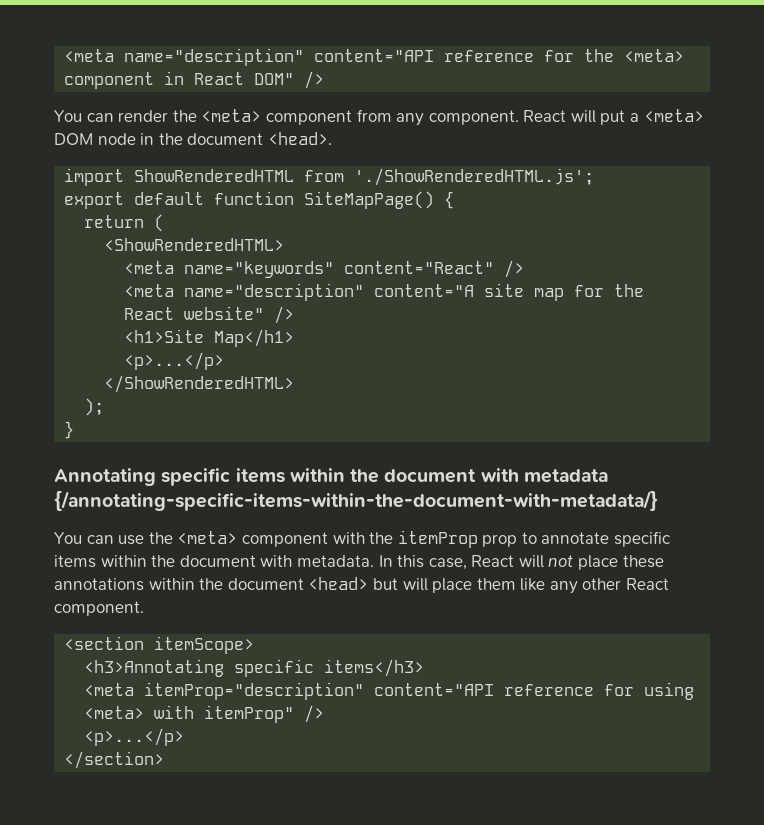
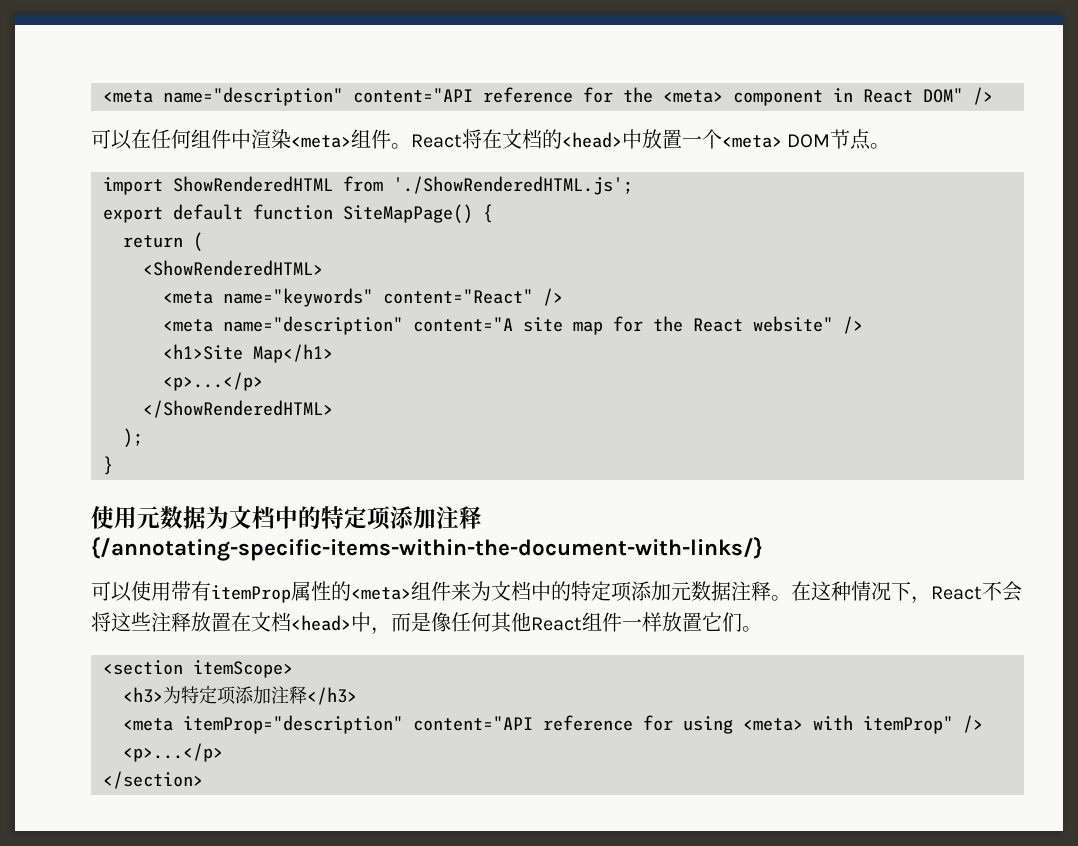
- You can render the <meta> component from any component. React will put a <meta> DOM node in the document <head>.
+ 可以在任何组件中渲染<meta>组件。React将在文档的<head>中放置一个<meta> DOM节点。
- Annotating specific items within the document with metadata {/annotating-specific-items-within-the-document-with-metadata/}
- You can use the <meta> component with the itemProp prop to annotate specific items within the document with metadata. In this case, React will not place these annotations within the document <head> but will place them like any other React component.
+ 使用元数据为文档中的特定项添加注释{/annotating-specific-items-within-the-document-with-links/}
+ 可以使用带有itemProp属性的<meta>组件来为文档中的特定项添加元数据注释。在这种情况下，React不会将这些注释放置在文档<head>中，而是像任何其他React组件一样放置它们。
  <section itemScope>
- <h3>Annotating specific items</h3>
+ <h3>为特定项添加注释</h3>

